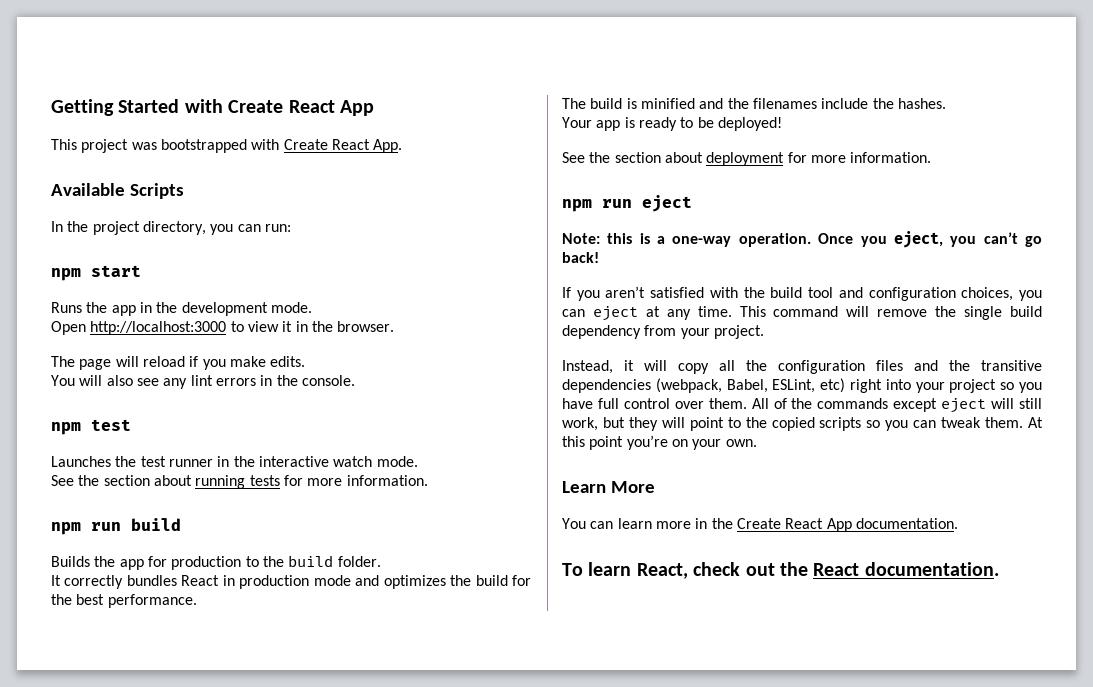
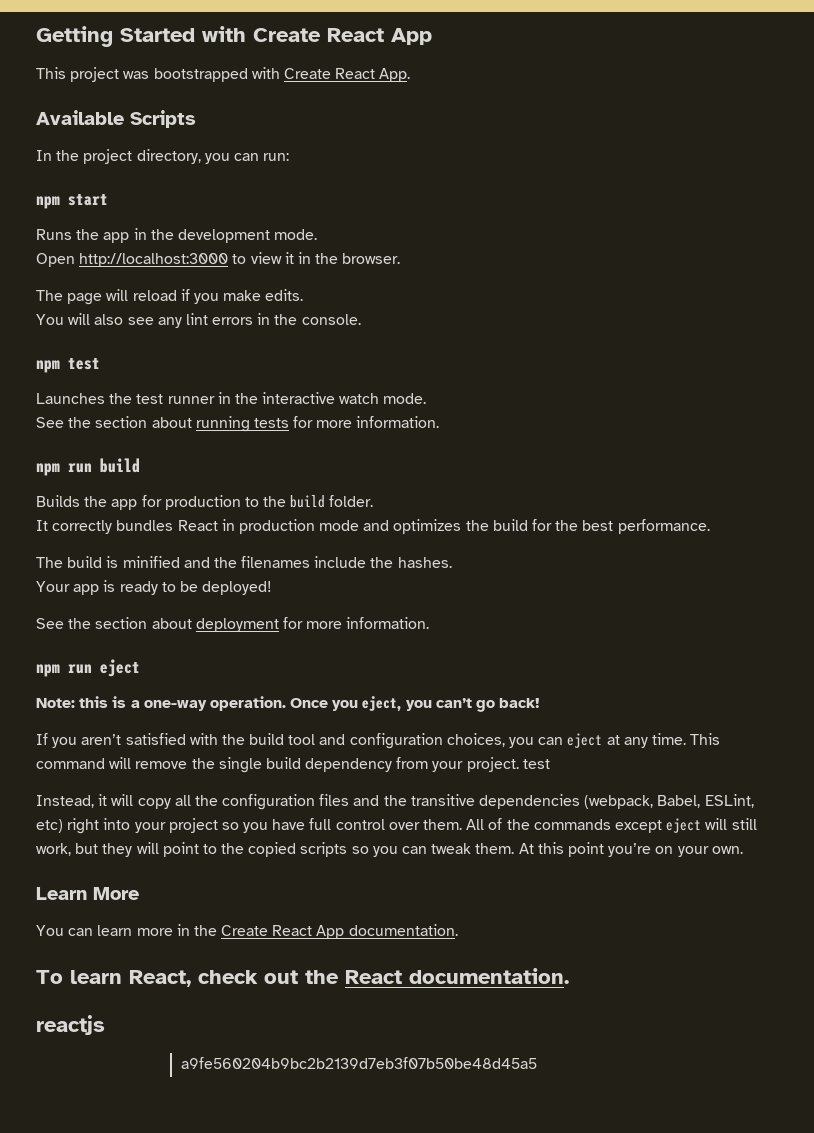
- This command will remove the single build dependency from your project.
+ This command will remove the single build dependency from your project. test
+ reactjs
+ a9fe560204b9bc2b2139d7eb3f07b50be48d45a5

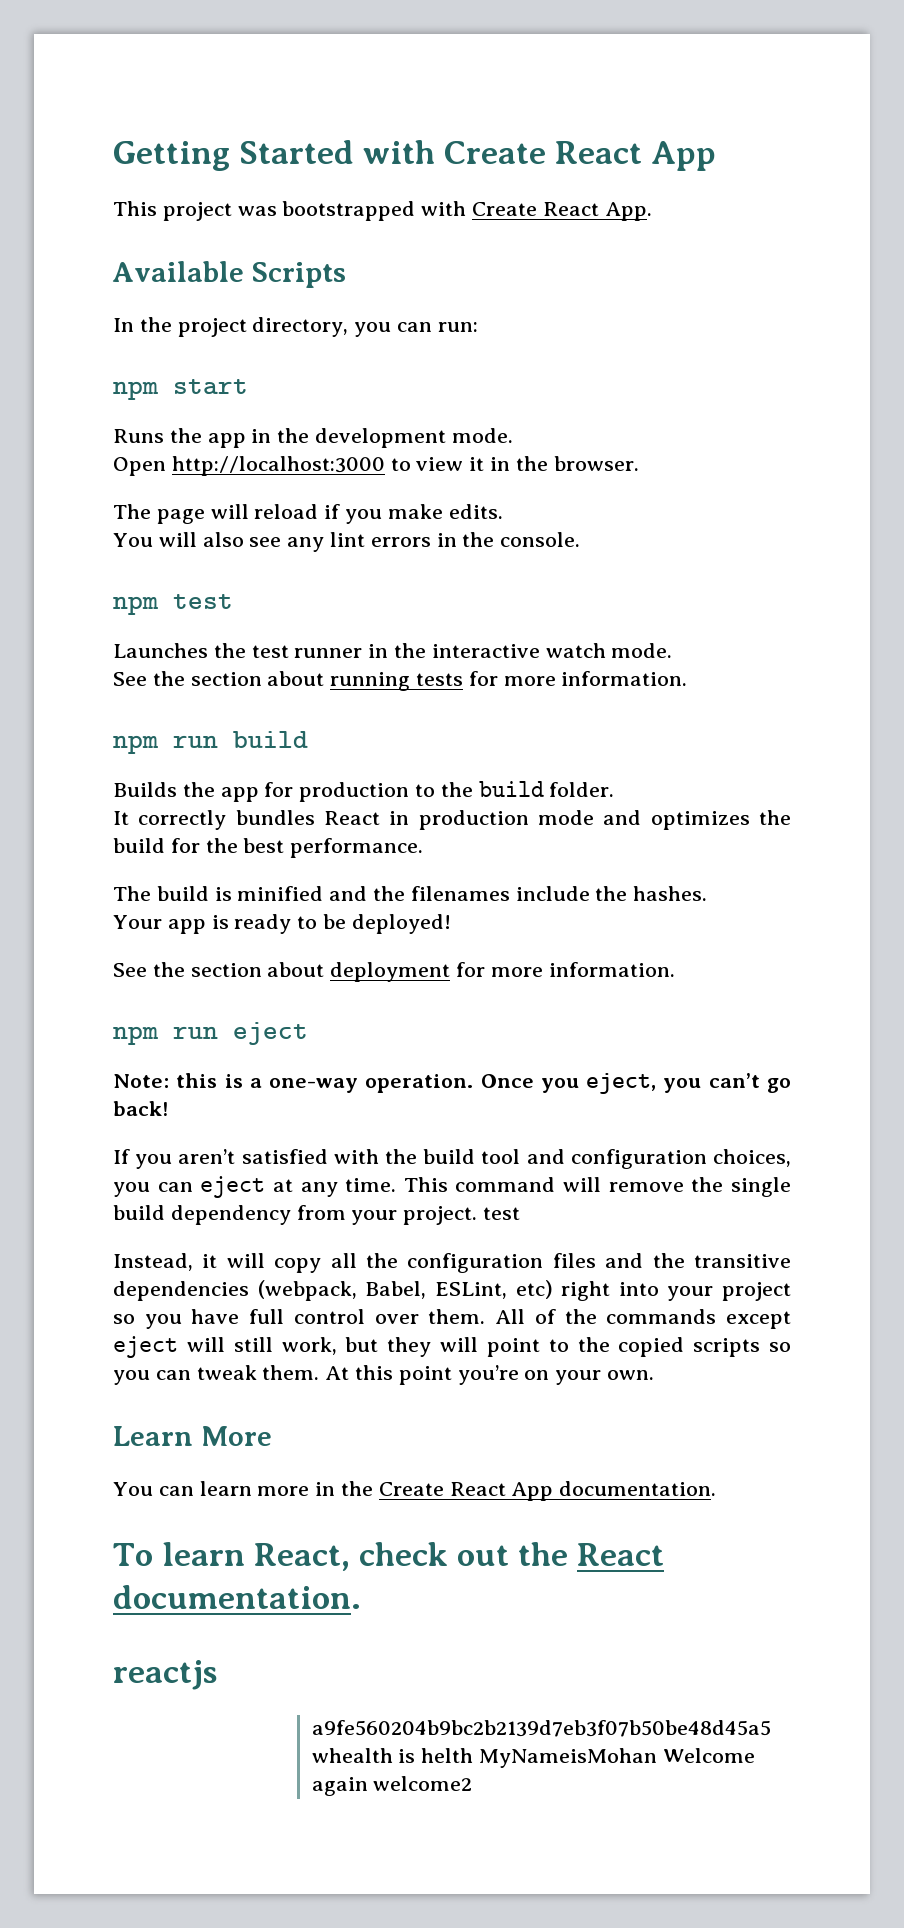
- a9fe560204b9bc2b2139d7eb3f07b50be48d45a5
+ a9fe560204b9bc2b2139d7eb3f07b50be48d45a5 whealth is helth MyNameisMohan Welcome again welcome2

